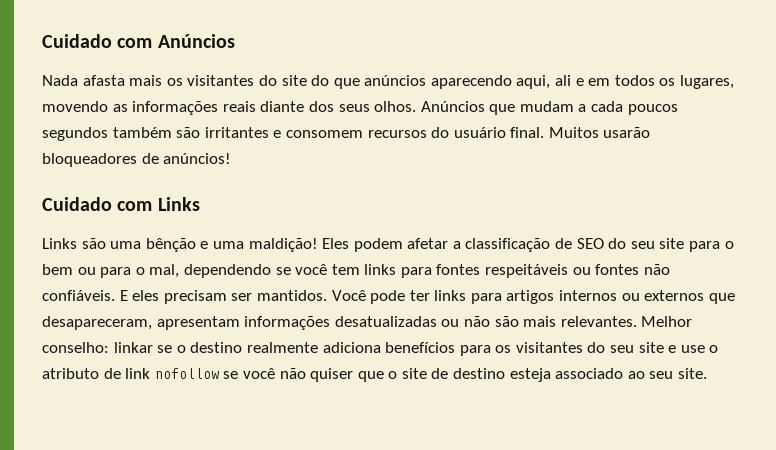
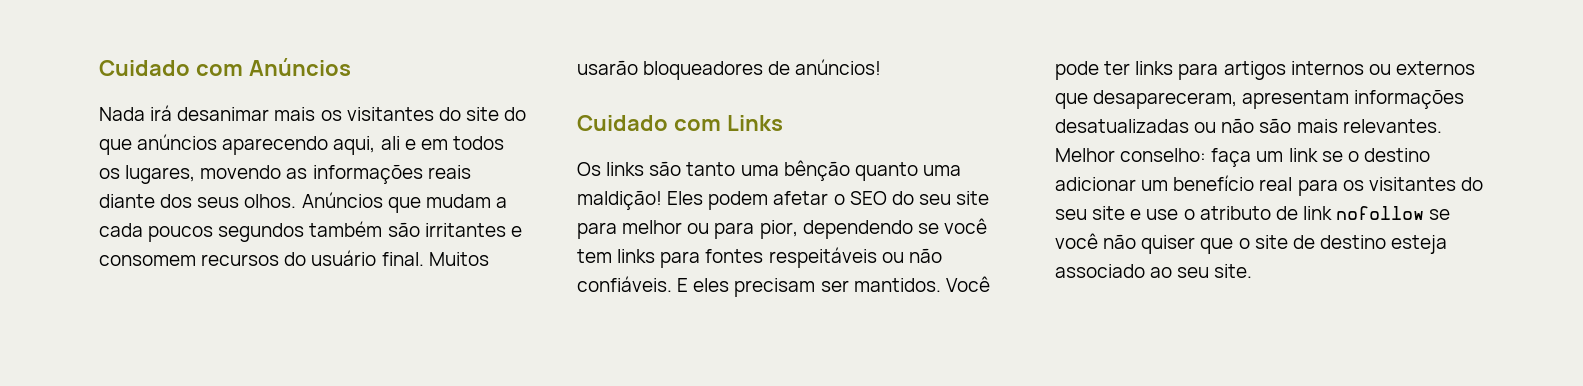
- Nada afasta mais os visitantes do site do que anúncios aparecendo aqui, ali e em todos os lugares, movendo as informações reais diante dos seus olhos.
+ Nada irá desanimar mais os visitantes do site do que anúncios aparecendo aqui, ali e em todos os lugares, movendo as informações reais diante dos seus olhos.
- Links são uma bênção e uma maldição!
+ Os links são tanto uma bênção quanto uma maldição!
- Eles podem afetar a classificação de SEO do seu site para o bem ou para o mal, dependendo se você tem links para fontes respeitáveis ou fontes não confiáveis.
+ Eles podem afetar o SEO do seu site para melhor ou para pior, dependendo se você tem links para fontes respeitáveis ou não confiáveis.
- Melhor conselho: linkar se o destino realmente adiciona benefícios para os visitantes do seu site e use o atributo de link nofollow se você não quiser que o site de destino esteja associado ao seu site.
+ Melhor conselho: faça um link se o destino adicionar um benefício real para os visitantes do seu site e use o atributo de link nofollow se você não quiser que o site de destino esteja associado ao seu site.

